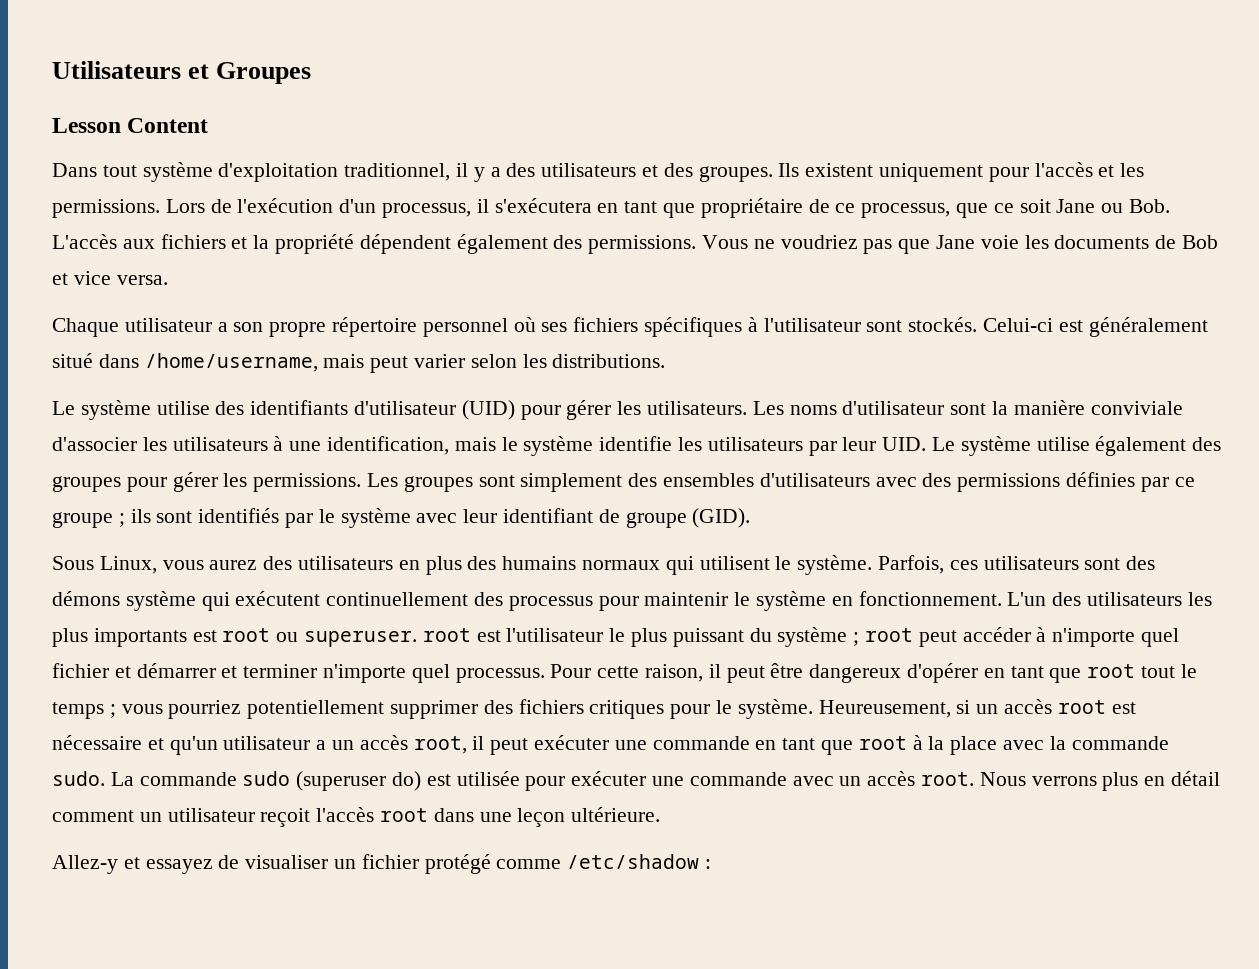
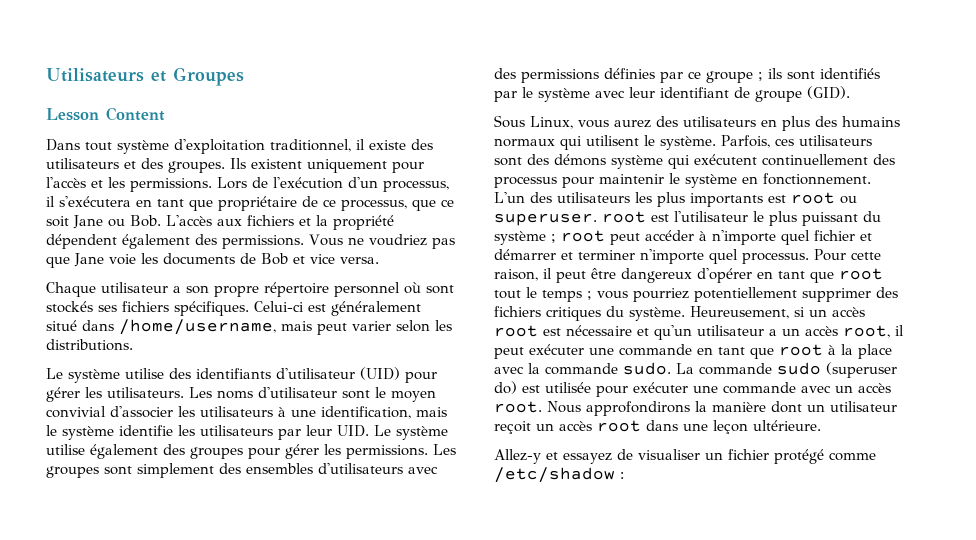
- Dans tout système d'exploitation traditionnel, il y a des utilisateurs et des groupes.
+ Dans tout système d'exploitation traditionnel, il existe des utilisateurs et des groupes.
- Chaque utilisateur a son propre répertoire personnel où ses fichiers spécifiques à l'utilisateur sont stockés.
+ Chaque utilisateur a son propre répertoire personnel où sont stockés ses fichiers spécifiques.
- Les noms d'utilisateur sont la manière conviviale d'associer les utilisateurs à une identification, mais le système identifie les utilisateurs par leur UID. Le système utilise également des groupes pour gérer les permissions.
+ Les noms d'utilisateur sont le moyen convivial d'associer les utilisateurs à une identification, mais le système identifie les utilisateurs par leur UID. Le système utilise également des groupes pour gérer les permissions.
- Pour cette raison, il peut être dangereux d'opérer en tant que root tout le temps ; vous pourriez potentiellement supprimer des fichiers critiques pour le système.
+ Pour cette raison, il peut être dangereux d'opérer en tant que root tout le temps ; vous pourriez potentiellement supprimer des fichiers critiques du système.
- Nous verrons plus en détail comment un utilisateur reçoit l'accès root dans une leçon ultérieure.
+ Nous approfondirons la manière dont un utilisateur reçoit un accès root dans une leçon ultérieure.

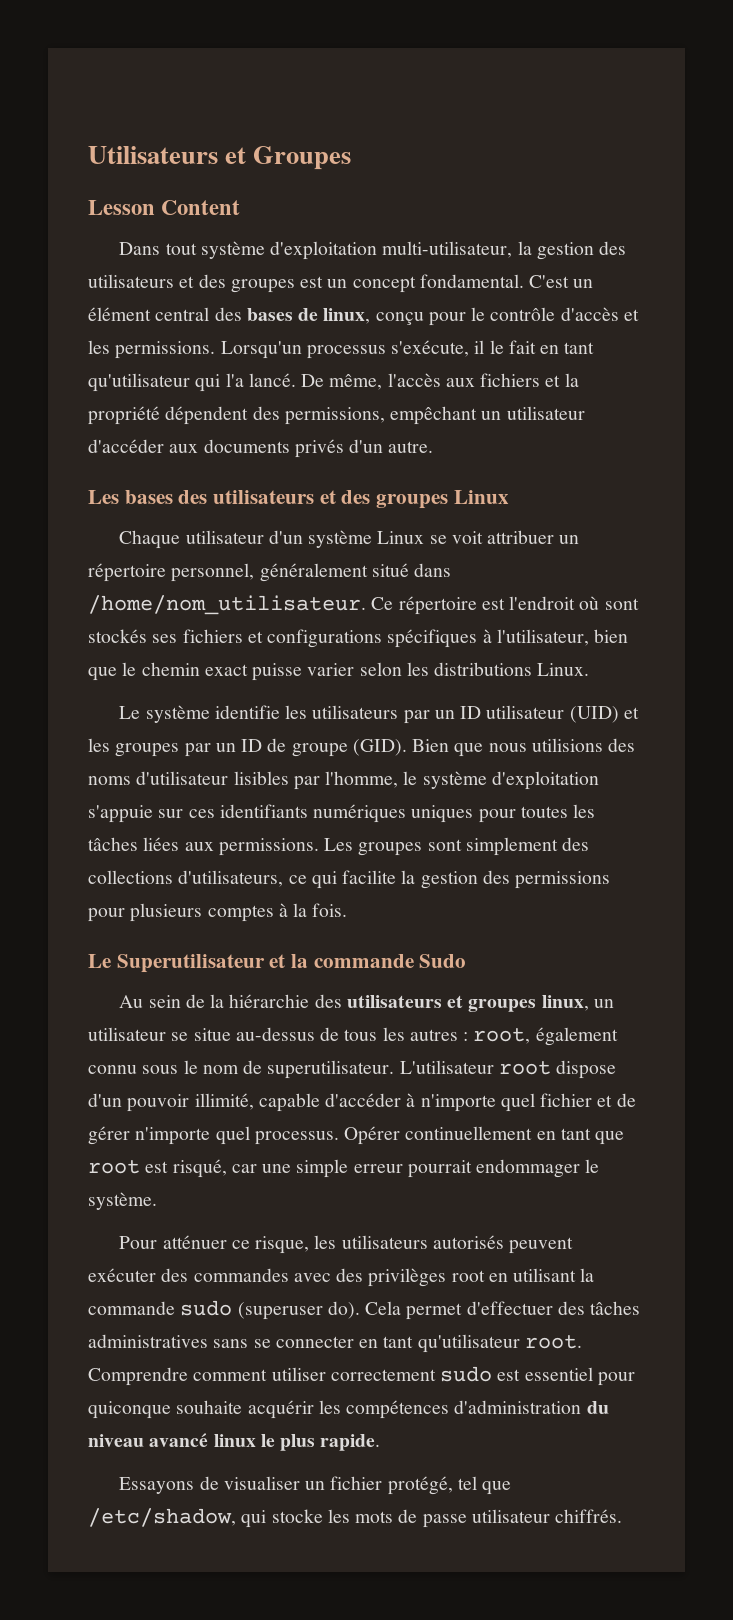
- Dans tout système d'exploitation traditionnel, il existe des utilisateurs et des groupes. Ils existent uniquement pour l'accès et les permissions. Lors de l'exécution d'un processus, il s'exécutera en tant que propriétaire de ce processus, que ce soit Jane ou Bob. L'accès aux fichiers et la propriété dépendent également des permissions. Vous ne voudriez pas que Jane voie les documents de Bob et vice versa.
- Chaque utilisateur a son propre répertoire personnel où sont stockés ses fichiers spécifiques. Celui-ci est généralement situé dans /home/username, mais peut varier selon les distributions.
- Le système utilise des identifiants d'utilisateur (UID) pour gérer les utilisateurs. Les noms d'utilisateur sont le moyen convivial d'associer les utilisateurs à une identification, mais le système identifie les utilisateurs par leur UID. Le système utilise également des groupes pour gérer les permissions.
+ Dans tout système d'exploitation multi-utilisateur, la gestion des utilisateurs et des groupes est un concept fondamental. C'est un élément central des bases de linux, conçu pour le contrôle d'accès et les permissions. Lorsqu'un processus s'exécute, il le fait en tant qu'utilisateur qui l'a lancé. De même, l'accès aux fichiers et la propriété dépendent des permissions, empêchant un utilisateur d'accéder aux documents privés d'un autre.
+ Les bases des utilisateurs et des groupes Linux
+ Chaque utilisateur d'un système Linux se voit attribuer un répertoire personnel, généralement situé dans /home/nom_utilisateur. Ce répertoire est l'endroit où sont stockés ses fichiers et configurations spécifiques à l'utilisateur, bien que le chemin exact puisse varier selon les distributions Linux.
+ Le système identifie les utilisateurs par un ID utilisateur (UID) et les groupes par un ID de groupe (GID). Bien que nous utilisions des noms d'utilisateur lisibles par l'homme, le système d'exploitation s'appuie sur ces identifiants numériques uniques pour toutes les tâches liées aux permissions.
- Les groupes sont simplement des ensembles d'utilisateurs avec des permissions définies par ce groupe ; ils sont identifiés par le système avec leur identifiant de groupe (GID).
- Sous Linux, vous aurez des utilisateurs en plus des humains normaux qui utilisent le système. Parfois, ces utilisateurs sont des démons système qui exécutent continuellement des processus pour maintenir le système en fonctionnement. L'un des utilisateurs les plus importants est root ou superuser. root est l'utilisateur le plus puissant du système ; root peut accéder à n'importe quel fichier et démarrer et terminer n'importe quel processus. Pour cette raison, il peut être dangereux d'opérer en tant que root tout le temps ; vous pourriez potentiellement supprimer des fichiers critiques du système. Heureusement, si un accès root est nécessaire et qu'un utilisateur a un accès root, il peut exécuter une commande en tant que root à la place avec la commande sudo. La commande sudo (superuser do) est utilisée pour exécuter une commande avec un accès root. Nous approfondirons la manière dont un utilisateur reçoit un accès root dans une leçon ultérieure.
- Allez-y et essayez de visualiser un fichier protégé comme /etc/shadow :
+ Les groupes sont simplement des collections d'utilisateurs, ce qui facilite la gestion des permissions pour plusieurs comptes à la fois.
+ Le Superutilisateur et la commande Sudo
+ Au sein de la hiérarchie des utilisateurs et groupes linux, un utilisateur se situe au-dessus de tous les autres : root, également connu sous le nom de superutilisateur. L'utilisateur root dispose d'un pouvoir illimité, capable d'accéder à n'importe quel fichier et de gérer n'importe quel processus. Opérer continuellement en tant que root est risqué, car une simple erreur pourrait endommager le système.
+ Pour atténuer ce risque, les utilisateurs autorisés peuvent exécuter des commandes avec des privilèges root en utilisant la commande sudo (superuser do). Cela permet d'effectuer des tâches administratives sans se connecter en tant qu'utilisateur root. Comprendre comment utiliser correctement sudo est essentiel pour quiconque souhaite acquérir les compétences d'administration du niveau avancé linux le plus rapide.
+ Essayons de visualiser un fichier protégé, tel que /etc/shadow, qui stocke les mots de passe utilisateur chiffrés.

